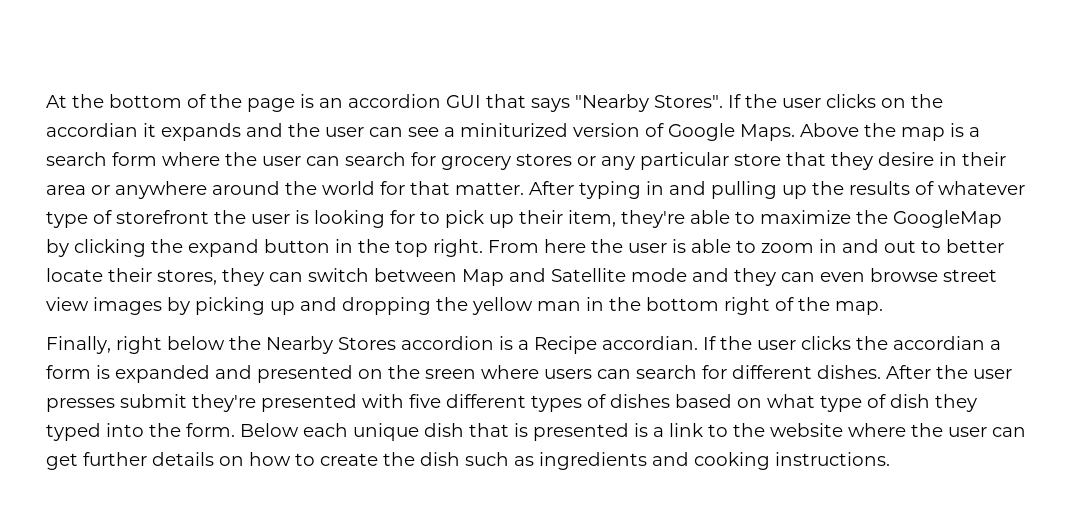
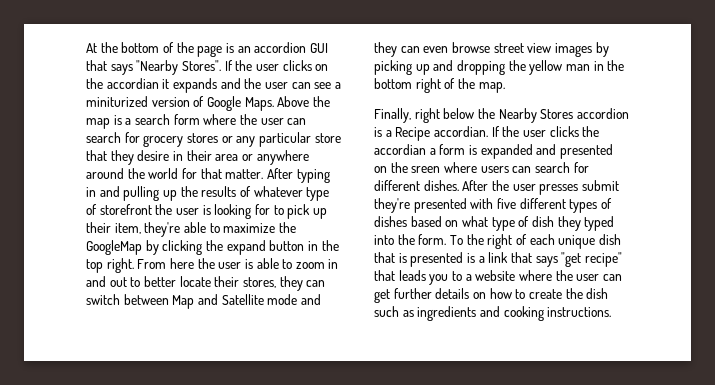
- Below each unique dish that is presented is a link to the website where the user can get further details on how to create the dish such as ingredients and cooking instructions.
+ To the right of each unique dish that is presented is a link that says "get recipe" that leads you to a website where the user can get further details on how to create the dish such as ingredients and cooking instructions.

